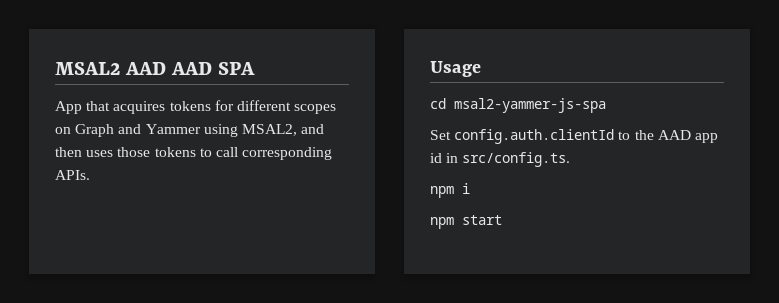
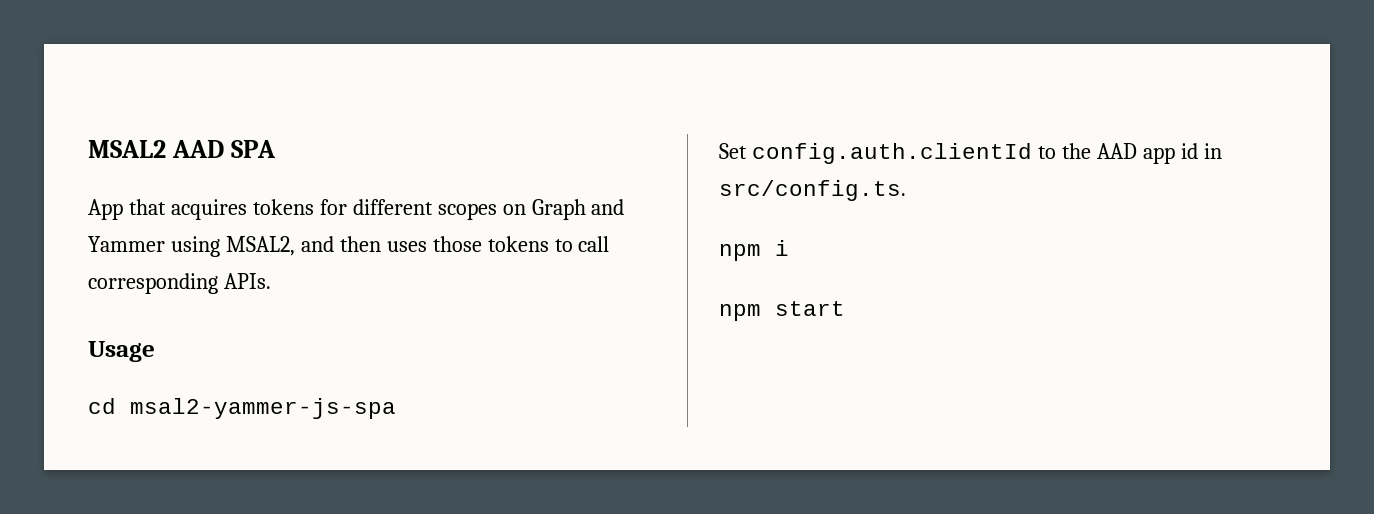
- MSAL2 AAD AAD SPA
+ MSAL2 AAD SPA

